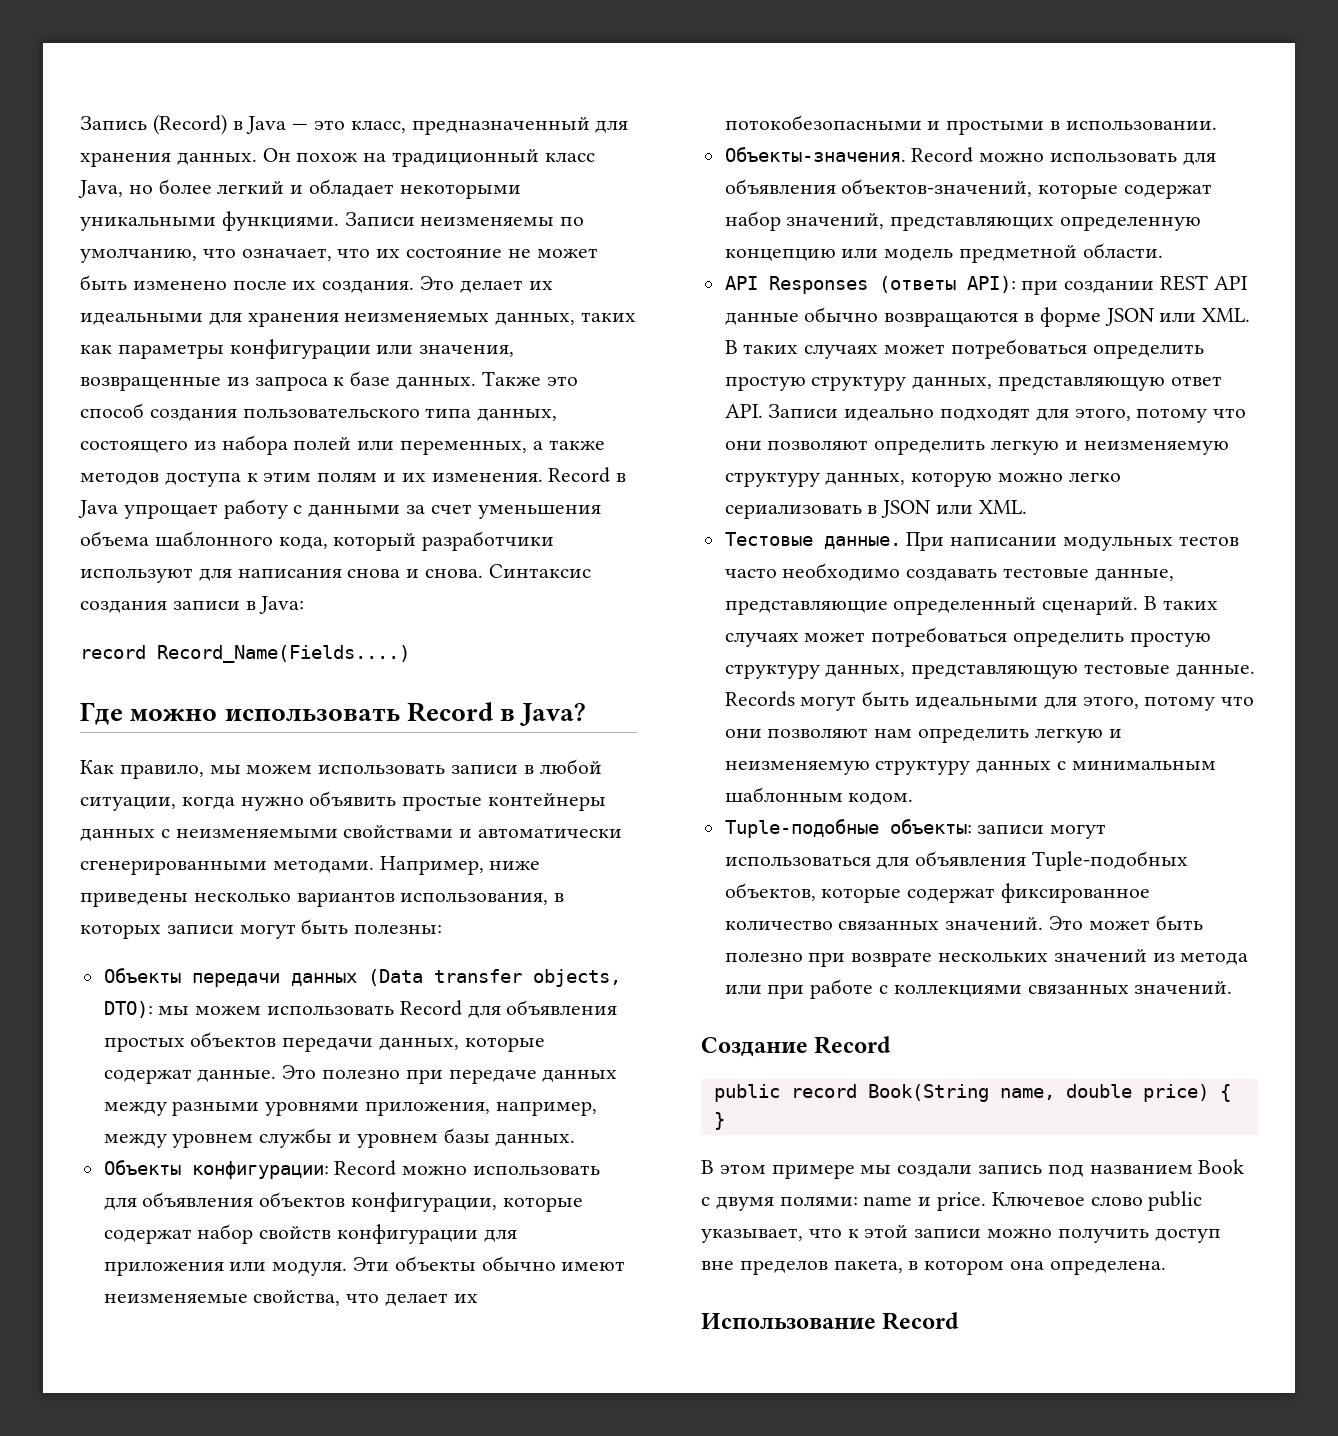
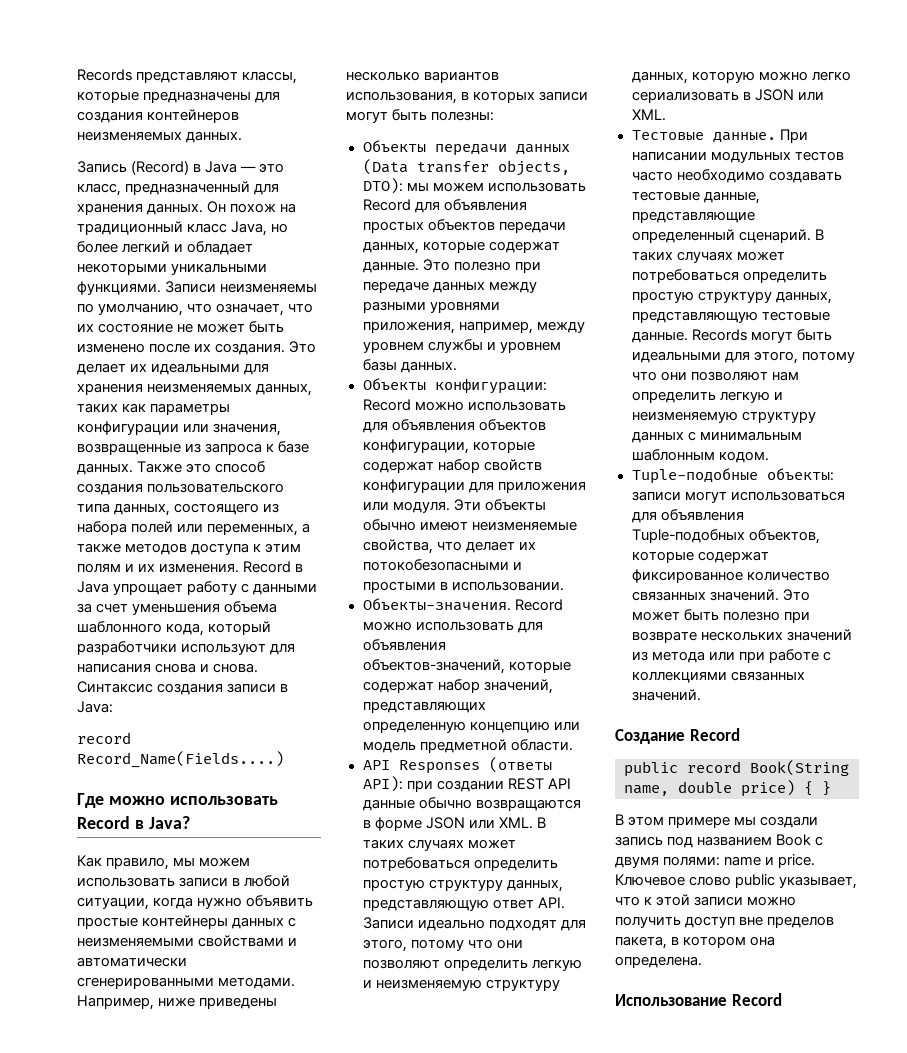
+ Records представляют классы, которые предназначены для создания контейнеров неизменяемых данных.

